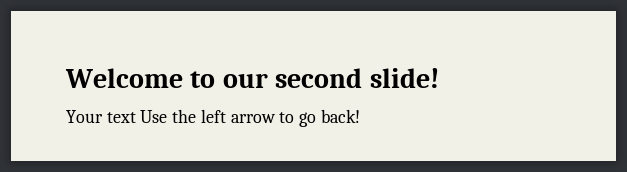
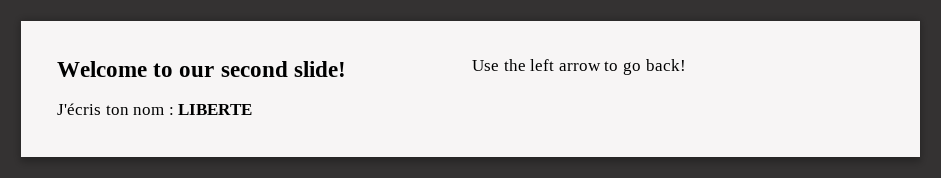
- Your text Use the left arrow to go back!
+ J'écris ton nom : LIBERTE
+ Use the left arrow to go back!

